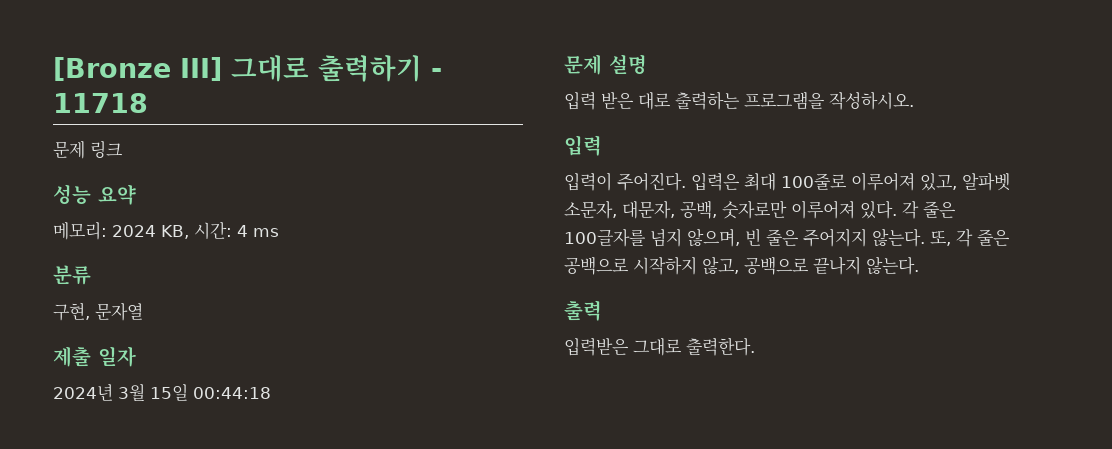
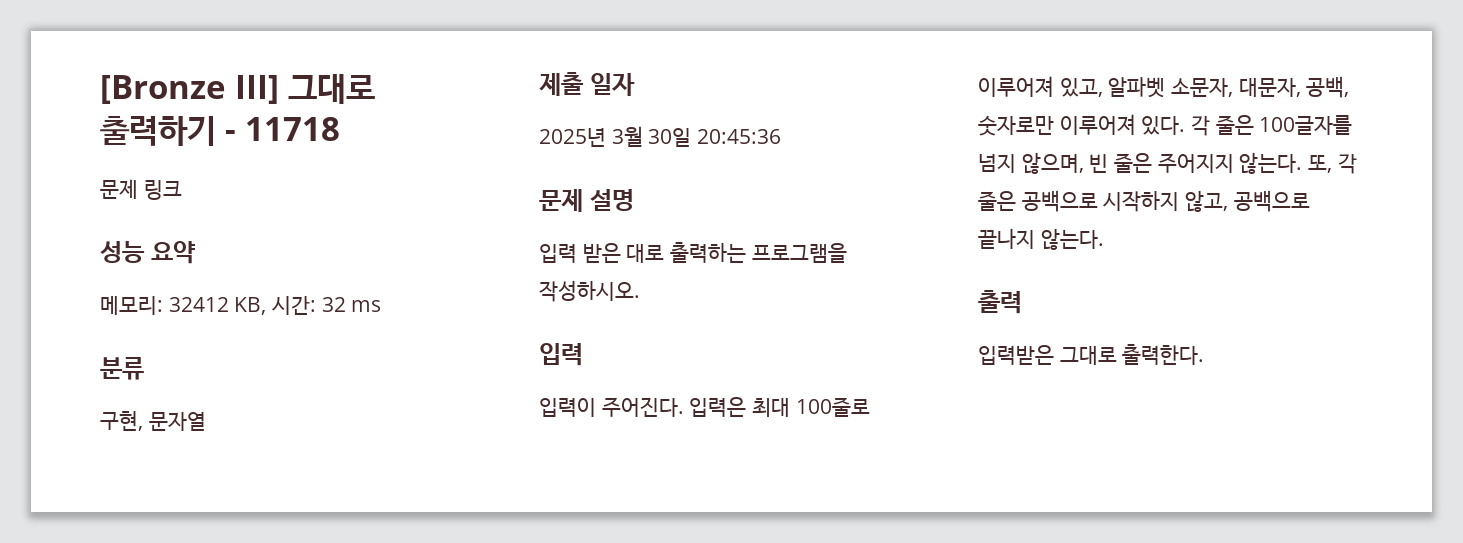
- 메모리: 2024 KB, 시간: 4 ms
+ 메모리: 32412 KB, 시간: 32 ms
- 2024년 3월 15일 00:44:18
+ 2025년 3월 30일 20:45:36

